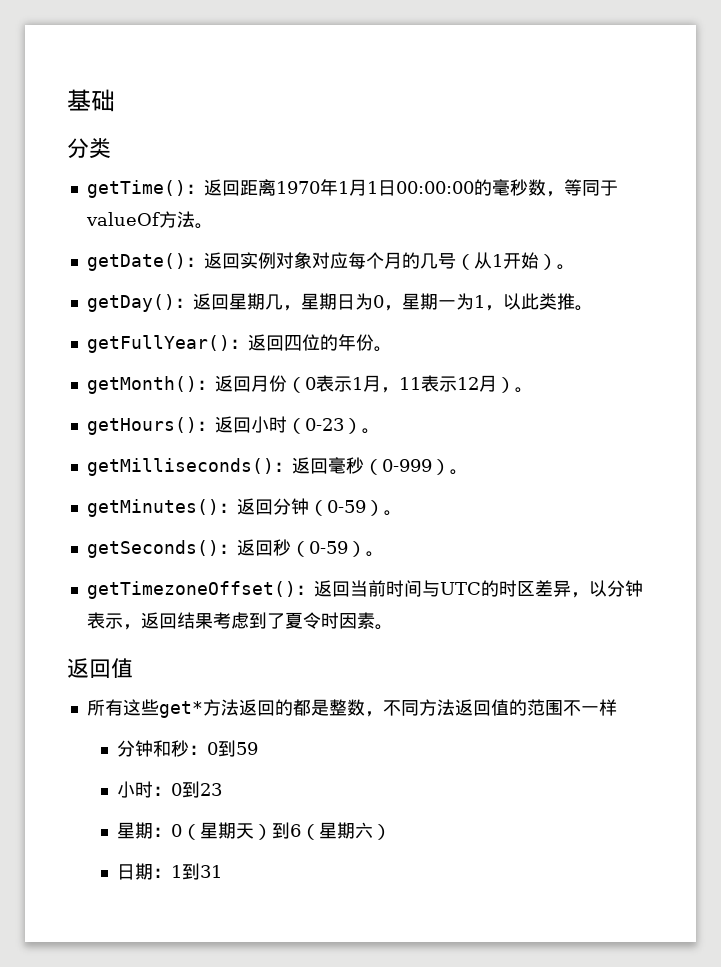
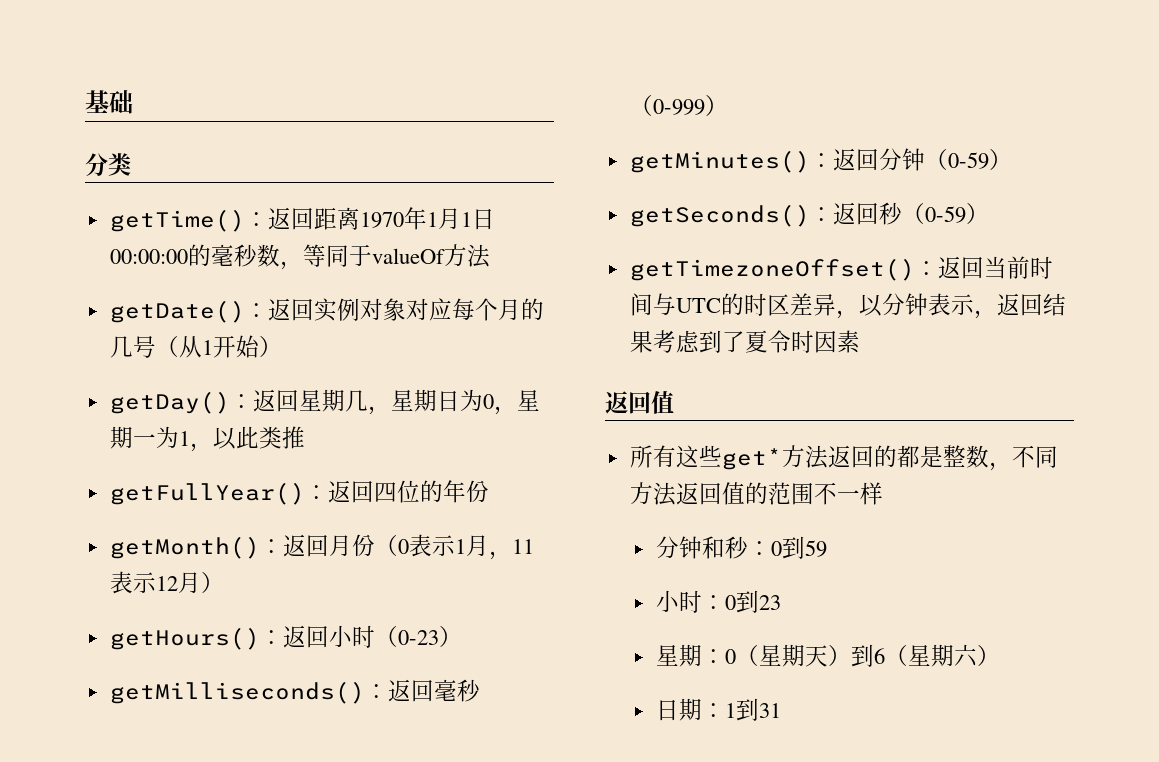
- getTime()：返回距离1970年1月1日00:00:00的毫秒数，等同于valueOf方法。
+ getTime()：返回距离1970年1月1日00:00:00的毫秒数，等同于valueOf方法
- getDate()：返回实例对象对应每个月的几号（从1开始）。
+ getDate()：返回实例对象对应每个月的几号（从1开始）
- getDay()：返回星期几，星期日为0，星期一为1，以此类推。
+ getDay()：返回星期几，星期日为0，星期一为1，以此类推
- getFullYear()：返回四位的年份。
+ getFullYear()：返回四位的年份
- getMonth()：返回月份（0表示1月，11表示12月）。
+ getMonth()：返回月份（0表示1月，11表示12月）
- getHours()：返回小时（0-23）。
+ getHours()：返回小时（0-23）
- getMilliseconds()：返回毫秒（0-999）。
+ getMilliseconds()：返回毫秒（0-999）
- getMinutes()：返回分钟（0-59）。
+ getMinutes()：返回分钟（0-59）
- getSeconds()：返回秒（0-59）。
+ getSeconds()：返回秒（0-59）
- getTimezoneOffset()：返回当前时间与UTC的时区差异，以分钟表示，返回结果考虑到了夏令时因素。
+ getTimezoneOffset()：返回当前时间与UTC的时区差异，以分钟表示，返回结果考虑到了夏令时因素

